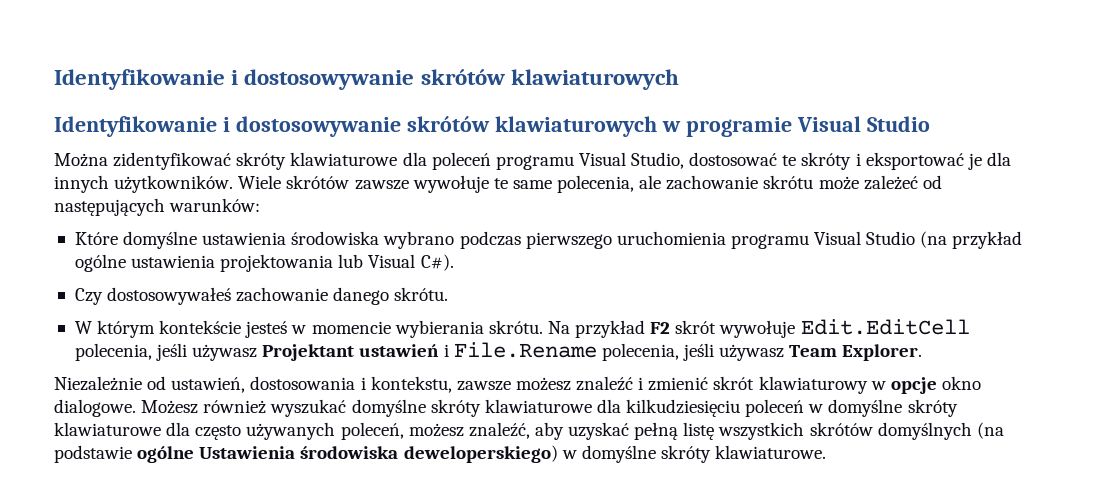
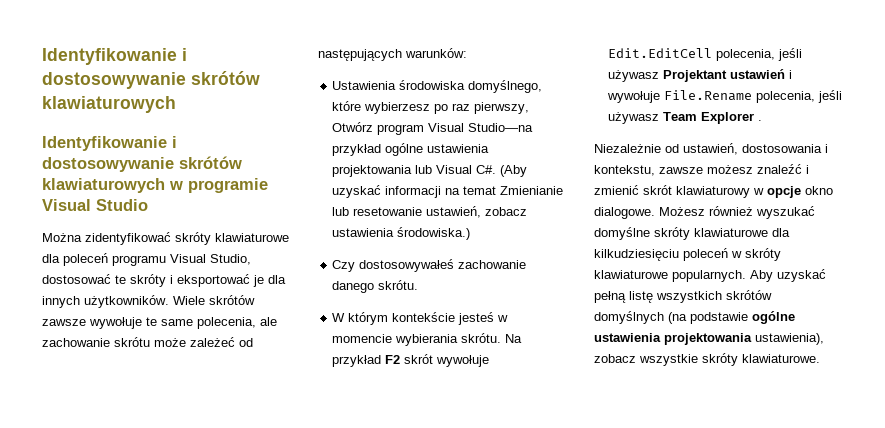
- Które domyślne ustawienia środowiska wybrano podczas pierwszego uruchomienia programu Visual Studio (na przykład ogólne ustawienia projektowania lub Visual C#).
+ Ustawienia środowiska domyślnego, które wybierzesz po raz pierwszy, Otwórz program Visual Studio—na przykład ogólne ustawienia projektowania lub Visual C#. (Aby uzyskać informacji na temat Zmienianie lub resetowanie ustawień, zobacz ustawienia środowiska.)
- Na przykład F2 skrót wywołuje Edit.EditCell polecenia, jeśli używasz Projektant ustawień i File.Rename polecenia, jeśli używasz Team Explorer.
+ Na przykład F2 skrót wywołuje Edit.EditCell polecenia, jeśli używasz Projektant ustawień i wywołuje File.Rename polecenia, jeśli używasz Team Explorer .
- Możesz również wyszukać domyślne skróty klawiaturowe dla kilkudziesięciu poleceń w domyślne skróty klawiaturowe dla często używanych poleceń, możesz znaleźć, aby uzyskać pełną listę wszystkich skrótów domyślnych (na podstawie ogólne Ustawienia środowiska deweloperskiego) w domyślne skróty klawiaturowe.
+ Możesz również wyszukać domyślne skróty klawiaturowe dla kilkudziesięciu poleceń w skróty klawiaturowe popularnych. Aby uzyskać pełną listę wszystkich skrótów domyślnych (na podstawie ogólne ustawienia projektowania ustawienia), zobacz wszystkie skróty klawiaturowe.

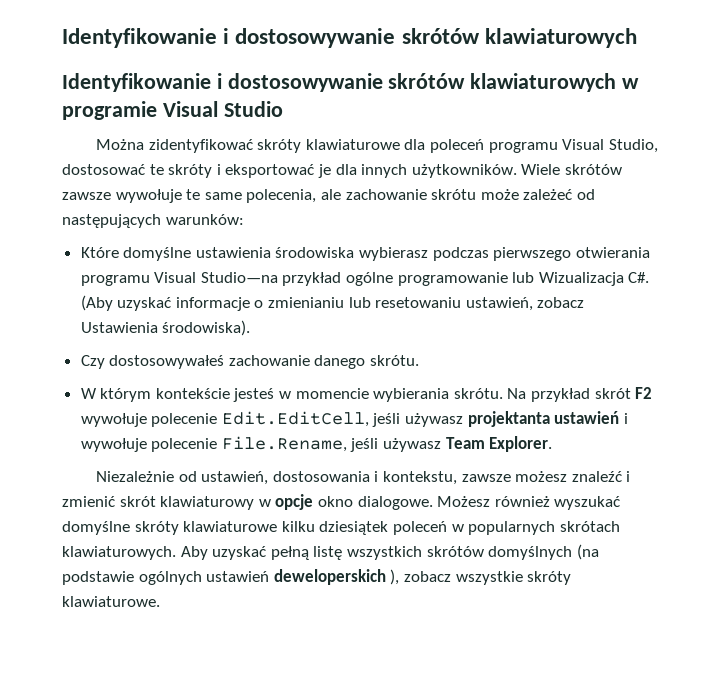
- Ustawienia środowiska domyślnego, które wybierzesz po raz pierwszy, Otwórz program Visual Studio—na przykład ogólne ustawienia projektowania lub Visual C#. (Aby uzyskać informacji na temat Zmienianie lub resetowanie ustawień, zobacz ustawienia środowiska.)
+ Które domyślne ustawienia środowiska wybierasz podczas pierwszego otwierania programu Visual Studio—na przykład ogólne programowanie lub Wizualizacja C#. (Aby uzyskać informacje o zmienianiu lub resetowaniu ustawień, zobacz Ustawienia środowiska).
- Na przykład F2 skrót wywołuje Edit.EditCell polecenia, jeśli używasz Projektant ustawień i wywołuje File.Rename polecenia, jeśli używasz Team Explorer .
+ Na przykład skrót F2 wywołuje polecenie Edit.EditCell, jeśli używasz projektanta ustawień i wywołuje polecenie File.Rename, jeśli używasz Team Explorer.
- Możesz również wyszukać domyślne skróty klawiaturowe dla kilkudziesięciu poleceń w skróty klawiaturowe popularnych.
+ Możesz również wyszukać domyślne skróty klawiaturowe kilku dziesiątek poleceń w popularnych skrótach klawiaturowych.
- Aby uzyskać pełną listę wszystkich skrótów domyślnych (na podstawie ogólne ustawienia projektowania ustawienia), zobacz wszystkie skróty klawiaturowe.
+ Aby uzyskać pełną listę wszystkich skrótów domyślnych (na podstawie ogólnych ustawień deweloperskich ), zobacz wszystkie skróty klawiaturowe.

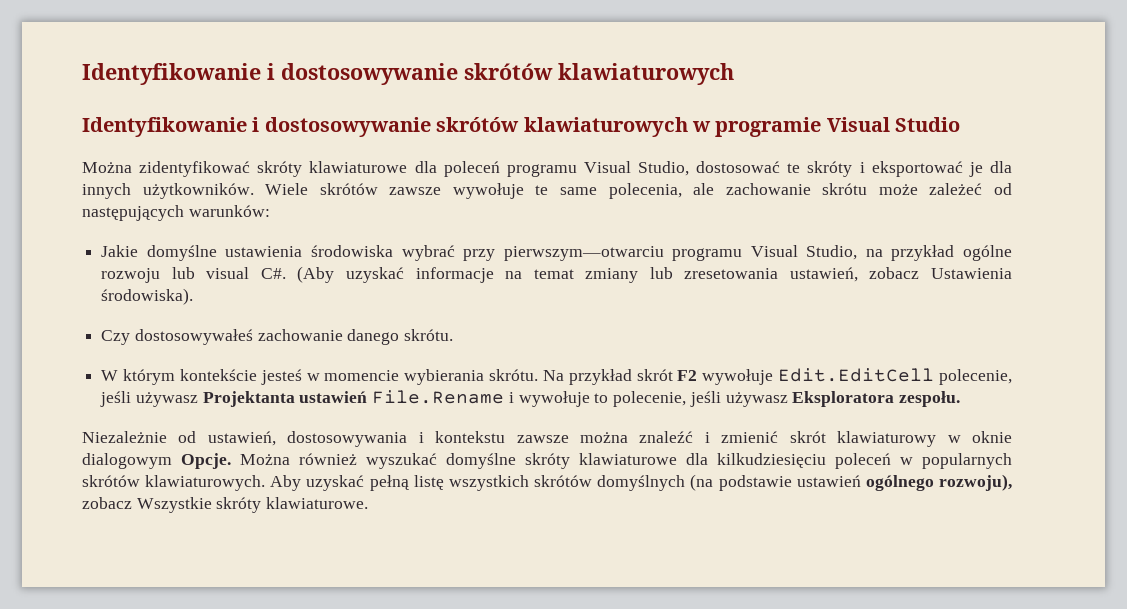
- Które domyślne ustawienia środowiska wybierasz podczas pierwszego otwierania programu Visual Studio—na przykład ogólne programowanie lub Wizualizacja C#. (Aby uzyskać informacje o zmienianiu lub resetowaniu ustawień, zobacz Ustawienia środowiska).
+ Jakie domyślne ustawienia środowiska wybrać przy pierwszym—otwarciu programu Visual Studio, na przykład ogólne rozwoju lub visual C#. (Aby uzyskać informacje na temat zmiany lub zresetowania ustawień, zobacz Ustawienia środowiska).
- Na przykład skrót F2 wywołuje polecenie Edit.EditCell, jeśli używasz projektanta ustawień i wywołuje polecenie File.Rename, jeśli używasz Team Explorer.
- Niezależnie od ustawień, dostosowania i kontekstu, zawsze możesz znaleźć i zmienić skrót klawiaturowy w opcje okno dialogowe. Możesz również wyszukać domyślne skróty klawiaturowe kilku dziesiątek poleceń w popularnych skrótach klawiaturowych.
+ Na przykład skrót F2 wywołuje Edit.EditCell polecenie, jeśli używasz Projektanta ustawień File.Rename i wywołuje to polecenie, jeśli używasz Eksploratora zespołu.
+ Niezależnie od ustawień, dostosowywania i kontekstu zawsze można znaleźć i zmienić skrót klawiaturowy w oknie dialogowym Opcje. Można również wyszukać domyślne skróty klawiaturowe dla kilkudziesięciu poleceń w popularnych skrótów klawiaturowych.
- Aby uzyskać pełną listę wszystkich skrótów domyślnych (na podstawie ogólnych ustawień deweloperskich ), zobacz wszystkie skróty klawiaturowe.
+ Aby uzyskać pełną listę wszystkich skrótów domyślnych (na podstawie ustawień ogólnego rozwoju), zobacz Wszystkie skróty klawiaturowe.

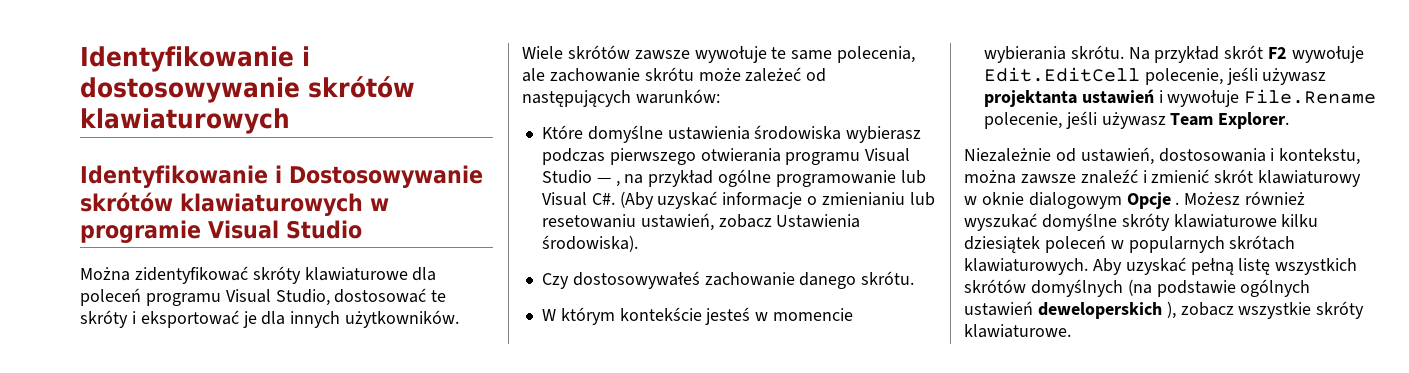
- Identyfikowanie i dostosowywanie skrótów klawiaturowych w programie Visual Studio
+ Identyfikowanie i Dostosowywanie skrótów klawiaturowych w programie Visual Studio
- Jakie domyślne ustawienia środowiska wybrać przy pierwszym—otwarciu programu Visual Studio, na przykład ogólne rozwoju lub visual C#. (Aby uzyskać informacje na temat zmiany lub zresetowania ustawień, zobacz Ustawienia środowiska).
+ Które domyślne ustawienia środowiska wybierasz podczas pierwszego otwierania programu Visual Studio — , na przykład ogólne programowanie lub Visual C#. (Aby uzyskać informacje o zmienianiu lub resetowaniu ustawień, zobacz Ustawienia środowiska).
- Na przykład skrót F2 wywołuje Edit.EditCell polecenie, jeśli używasz Projektanta ustawień File.Rename i wywołuje to polecenie, jeśli używasz Eksploratora zespołu.
+ Na przykład skrót F2 wywołuje Edit.EditCell polecenie, jeśli używasz projektanta ustawień i wywołuje File.Rename polecenie, jeśli używasz Team Explorer.
- Niezależnie od ustawień, dostosowywania i kontekstu zawsze można znaleźć i zmienić skrót klawiaturowy w oknie dialogowym Opcje. Można również wyszukać domyślne skróty klawiaturowe dla kilkudziesięciu poleceń w popularnych skrótów klawiaturowych.
+ Niezależnie od ustawień, dostosowania i kontekstu, można zawsze znaleźć i zmienić skrót klawiaturowy w oknie dialogowym Opcje . Możesz również wyszukać domyślne skróty klawiaturowe kilku dziesiątek poleceń w popularnych skrótach klawiaturowych.
- Aby uzyskać pełną listę wszystkich skrótów domyślnych (na podstawie ustawień ogólnego rozwoju), zobacz Wszystkie skróty klawiaturowe.
+ Aby uzyskać pełną listę wszystkich skrótów domyślnych (na podstawie ogólnych ustawień deweloperskich ), zobacz wszystkie skróty klawiaturowe.

